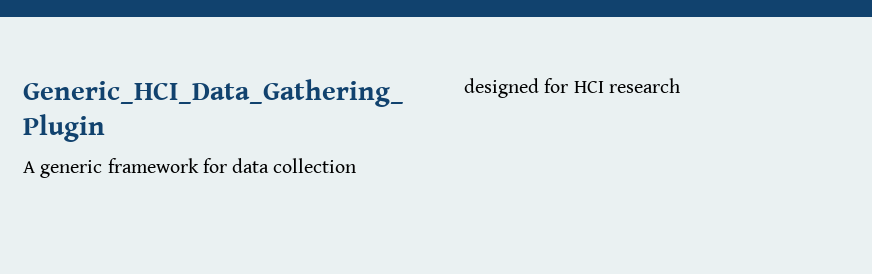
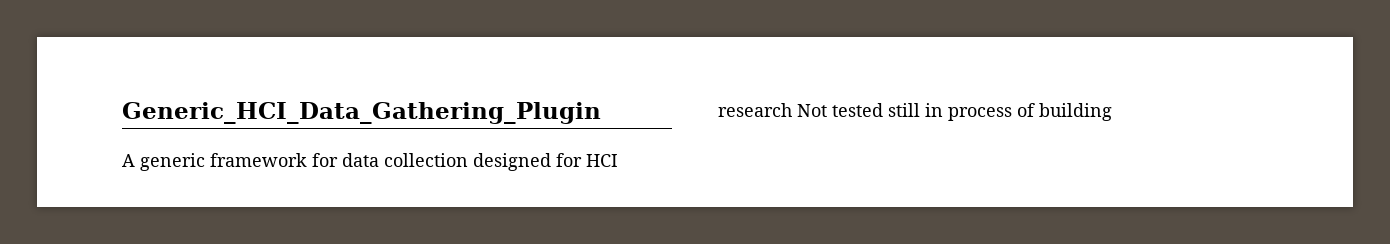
- A generic framework for data collection designed for HCI research
+ A generic framework for data collection designed for HCI research Not tested still in process of building

